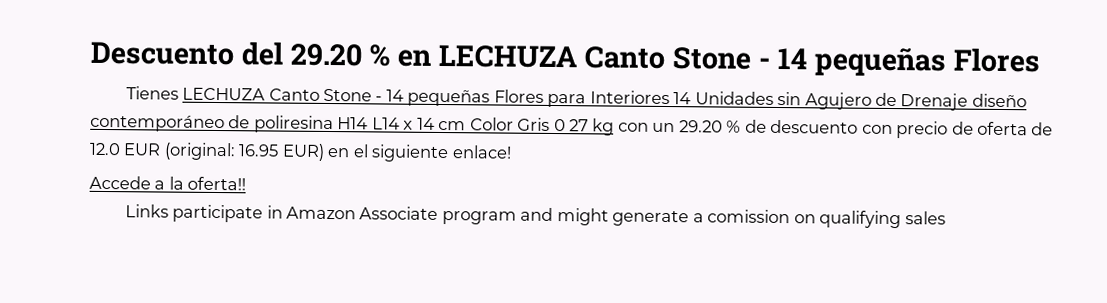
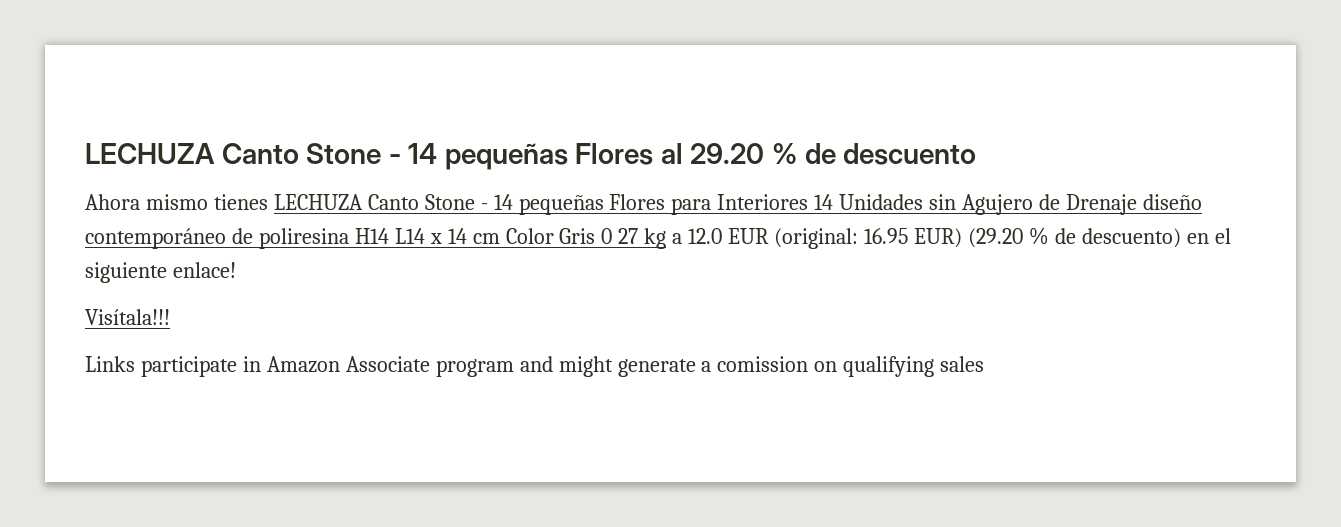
- Descuento del 29.20 % en LECHUZA Canto Stone - 14 pequeñas Flores
- Tienes LECHUZA Canto Stone - 14 pequeñas Flores para Interiores 14 Unidades sin Agujero de Drenaje diseño contemporáneo de poliresina H14 L14 x 14 cm Color Gris 0 27 kg con un 29.20 % de descuento con precio de oferta de 12.0 EUR (original: 16.95 EUR) en el siguiente enlace!
+ LECHUZA Canto Stone - 14 pequeñas Flores al 29.20 % de descuento
+ Ahora mismo tienes LECHUZA Canto Stone - 14 pequeñas Flores para Interiores 14 Unidades sin Agujero de Drenaje diseño contemporáneo de poliresina H14 L14 x 14 cm Color Gris 0 27 kg a 12.0 EUR (original: 16.95 EUR) (29.20 % de descuento) en el siguiente enlace!
- Accede a la oferta!!
+ Visítala!!!

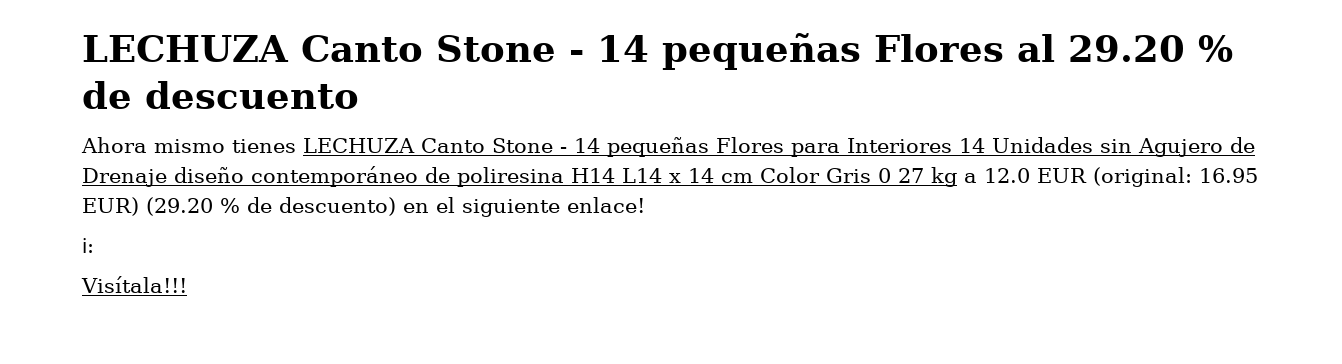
+ ℹ:
- Links participate in Amazon Associate program and might generate a comission on qualifying sales

